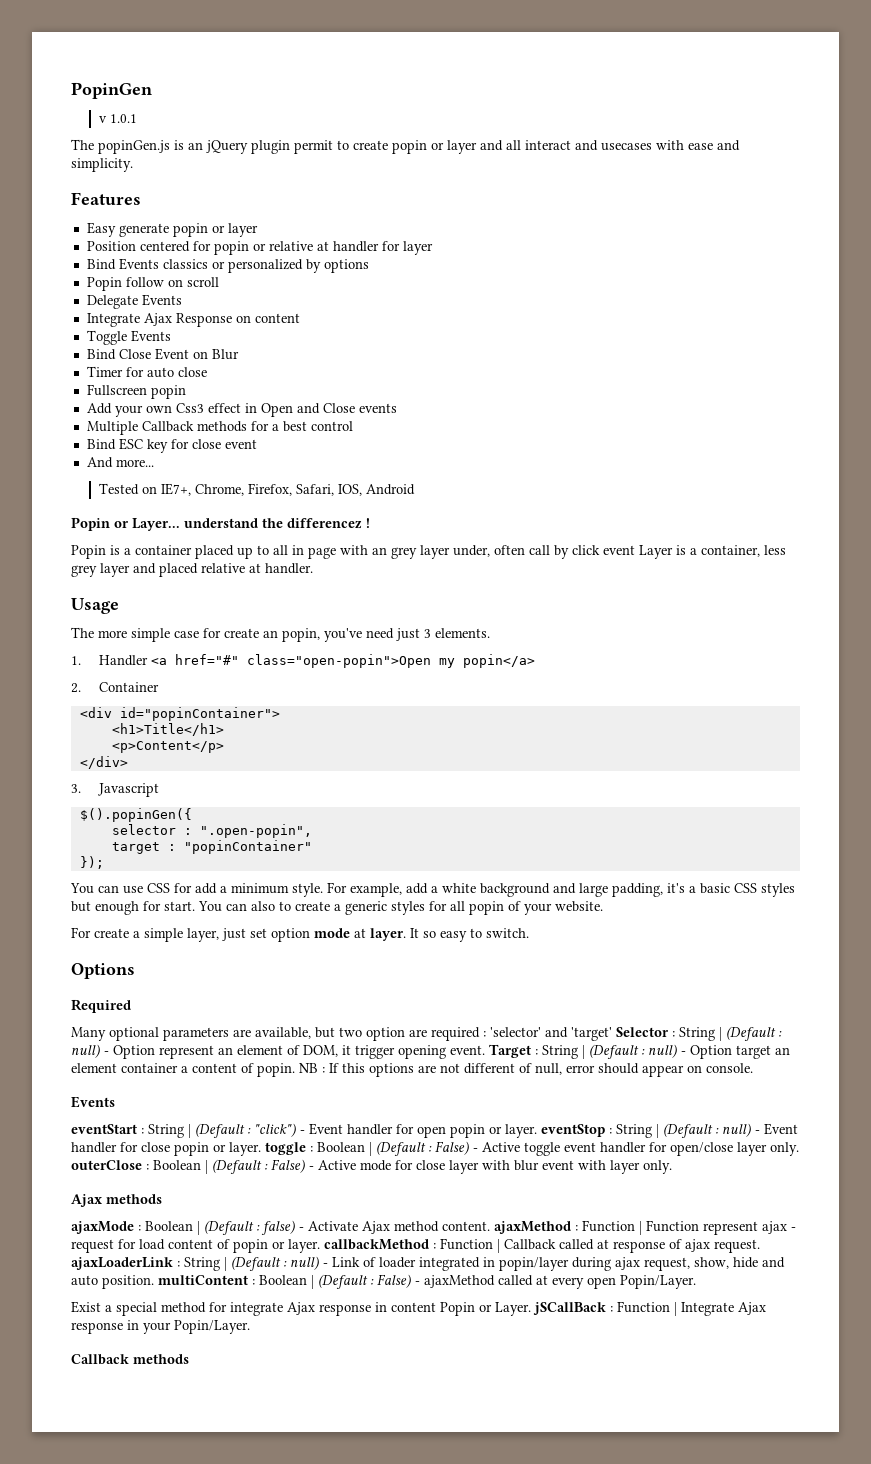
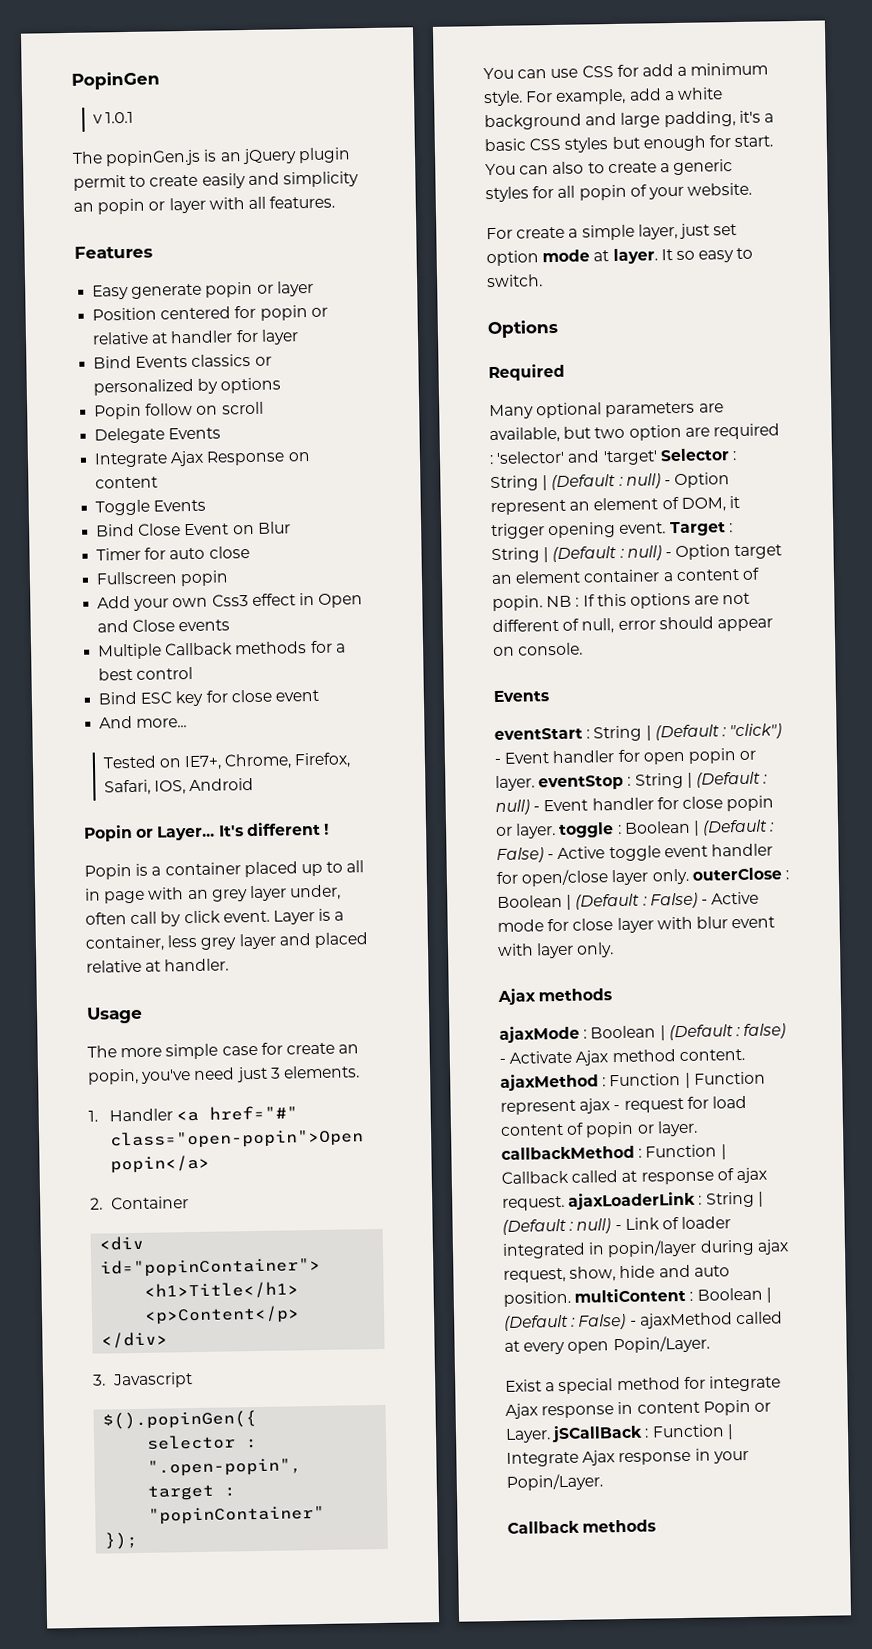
- The popinGen.js is an jQuery plugin permit to create popin or layer and all interact and usecases with ease and simplicity.
+ The popinGen.js is an jQuery plugin permit to create easily and simplicity an popin or layer with all features.
- Popin or Layer... understand the differencez !
+ Popin or Layer... It's different !
- Popin is a container placed up to all in page with an grey layer under, often call by click event Layer is a container, less grey layer and placed relative at handler.
+ Popin is a container placed up to all in page with an grey layer under, often call by click event. Layer is a container, less grey layer and placed relative at handler.
- 1. Handler <a href="#" class="open-popin">Open my popin</a>
+ 1. Handler <a href="#" class="open-popin">Open popin</a>

